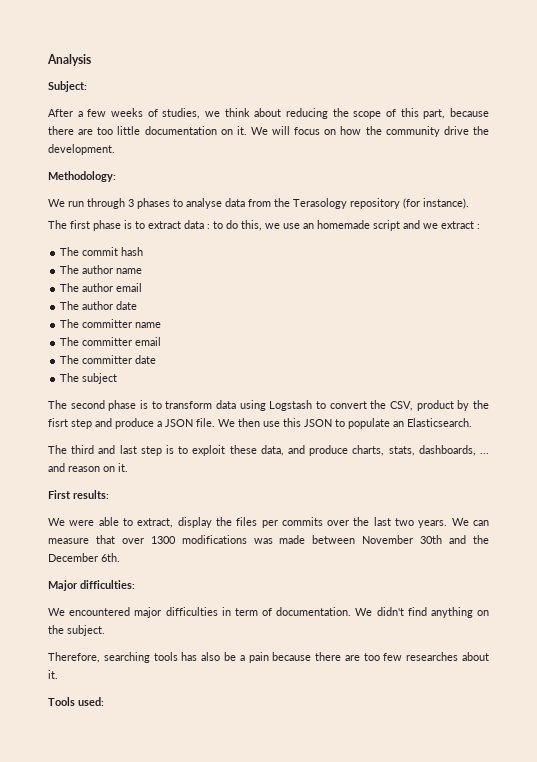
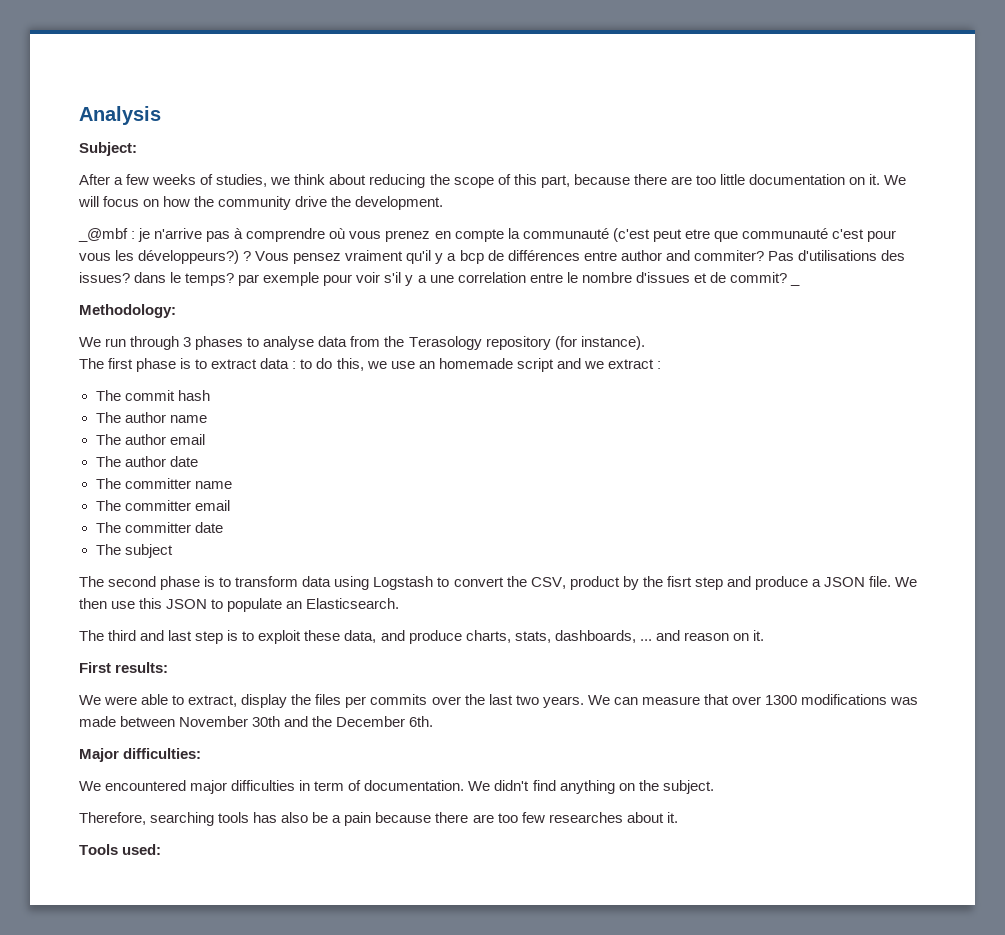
+ _@mbf : je n'arrive pas à comprendre où vous prenez en compte la communauté (c'est peut etre que communauté c'est pour vous les développeurs?) ? Vous pensez vraiment qu'il y a bcp de différences entre author and commiter? Pas d'utilisations des issues? dans le temps? par exemple pour voir s'il y a une correlation entre le nombre d'issues et de commit? _

